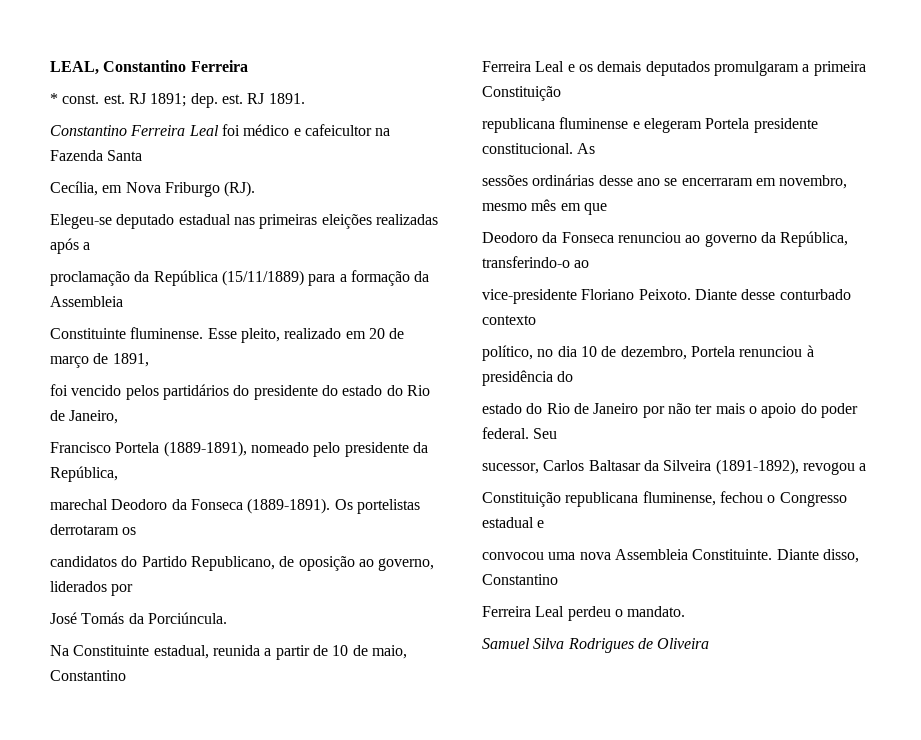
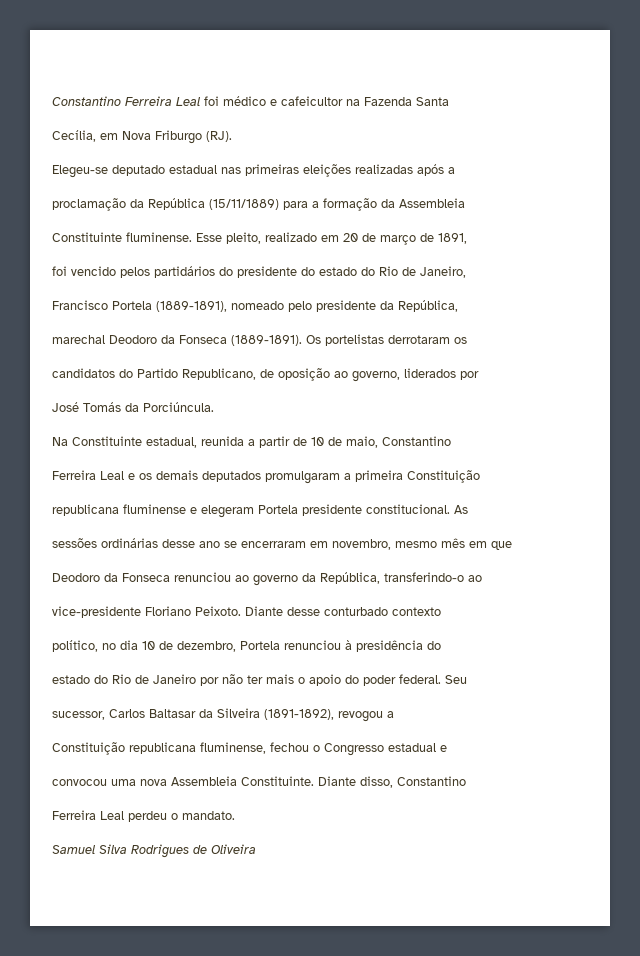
- LEAL, Constantino Ferreira
- * const. est. RJ 1891; dep. est. RJ 1891.

